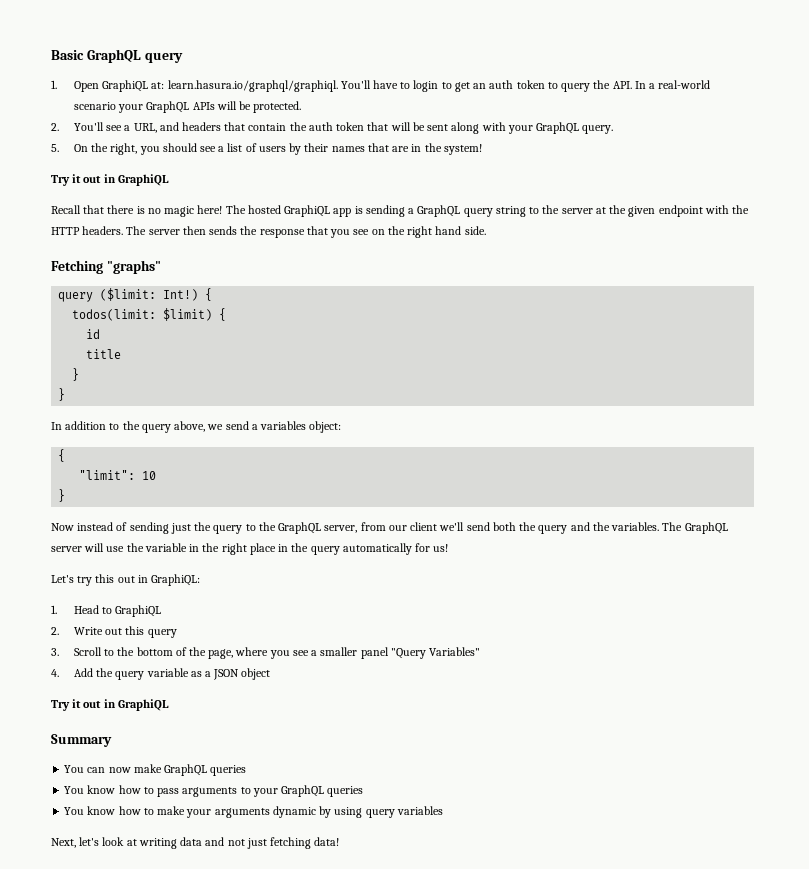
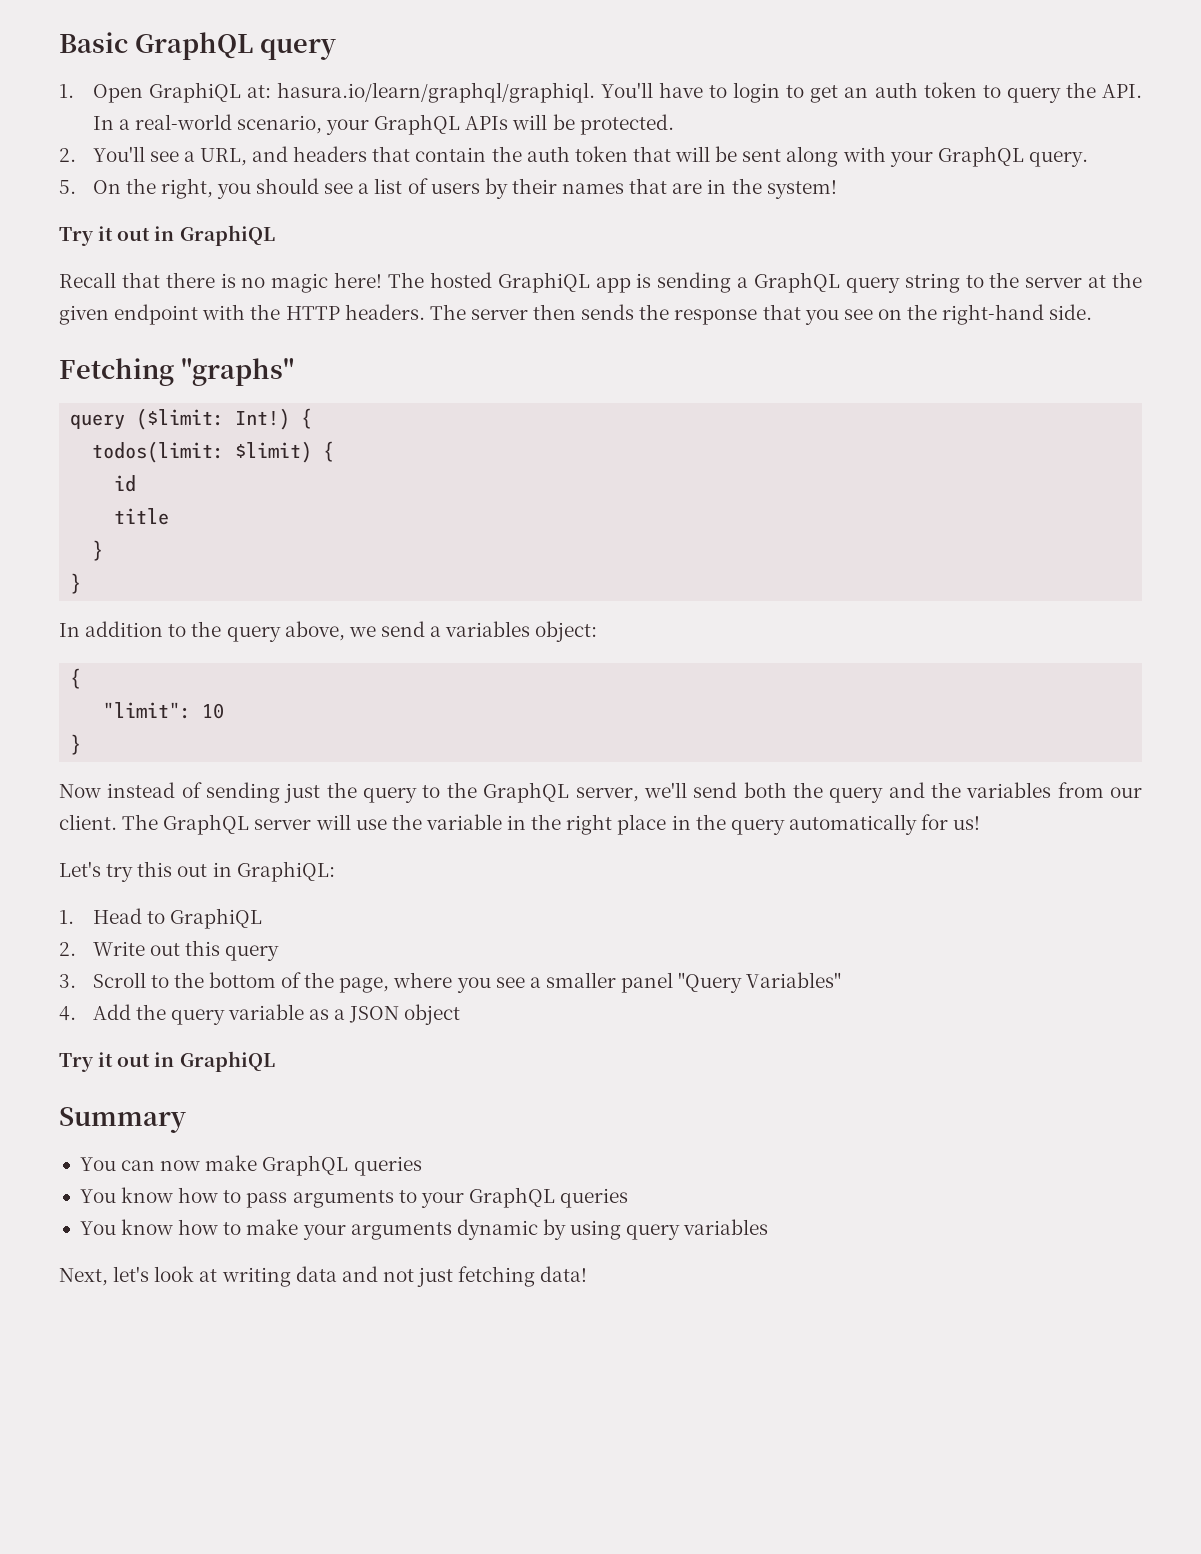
- 1. Open GraphiQL at: learn.hasura.io/graphql/graphiql. You'll have to login to get an auth token to query the API. In a real-world scenario your GraphQL APIs will be protected.
+ 1. Open GraphiQL at: hasura.io/learn/graphql/graphiql. You'll have to login to get an auth token to query the API. In a real-world scenario, your GraphQL APIs will be protected.
- The server then sends the response that you see on the right hand side.
+ The server then sends the response that you see on the right-hand side.
- Now instead of sending just the query to the GraphQL server, from our client we'll send both the query and the variables.
+ Now instead of sending just the query to the GraphQL server, we'll send both the query and the variables from our client.

